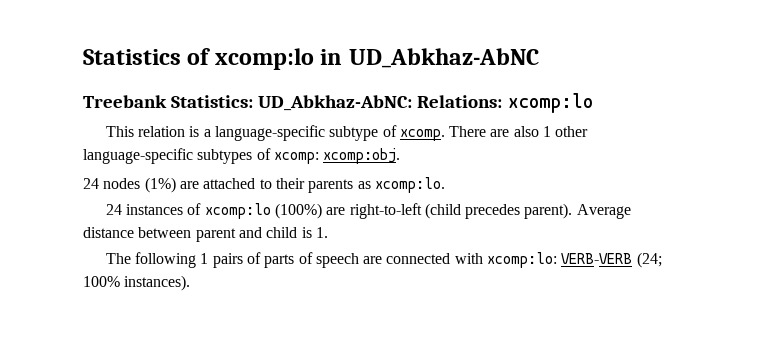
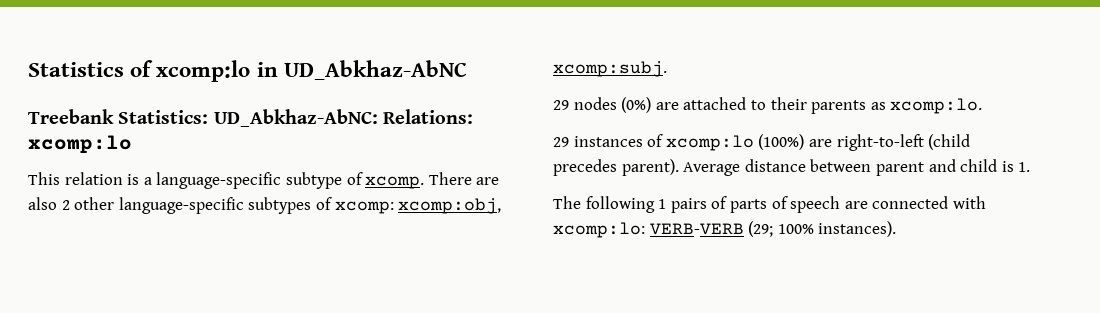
- There are also 1 other language-specific subtypes of xcomp: xcomp:obj.
- 24 nodes (1%) are attached to their parents as xcomp:lo.
+ There are also 2 other language-specific subtypes of xcomp: xcomp:obj, xcomp:subj.
+ 29 nodes (0%) are attached to their parents as xcomp:lo.
- 24 instances of xcomp:lo (100%) are right-to-left (child precedes parent).
+ 29 instances of xcomp:lo (100%) are right-to-left (child precedes parent).
- The following 1 pairs of parts of speech are connected with xcomp:lo: VERB-VERB (24; 100% instances).
+ The following 1 pairs of parts of speech are connected with xcomp:lo: VERB-VERB (29; 100% instances).

